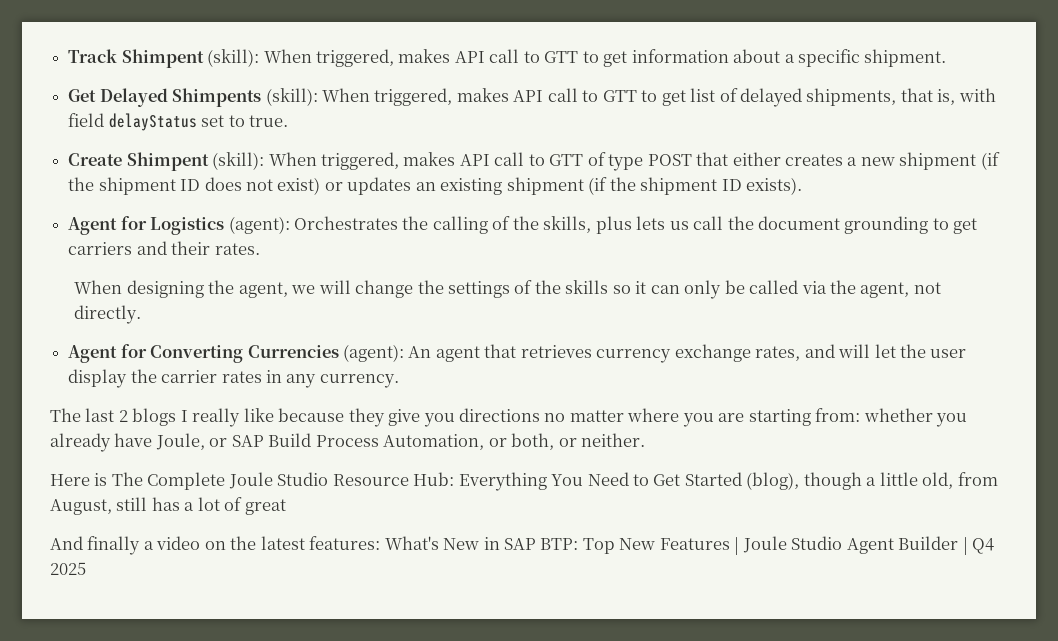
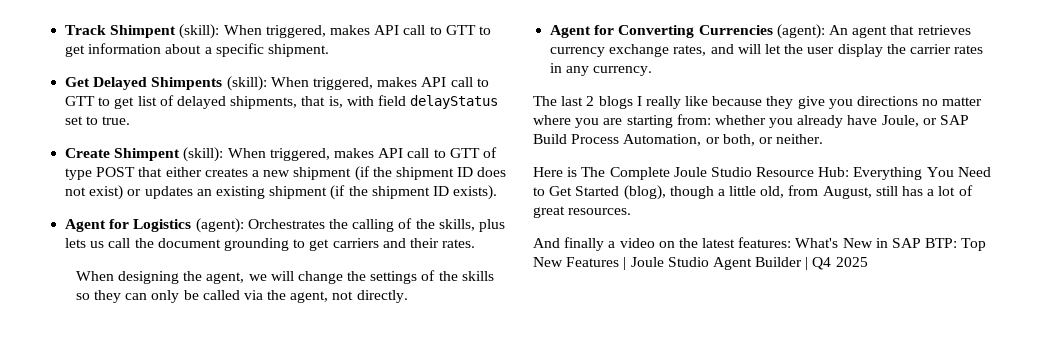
- When designing the agent, we will change the settings of the skills so it can only be called via the agent, not directly.
+ When designing the agent, we will change the settings of the skills so they can only be called via the agent, not directly.
- Here is The Complete Joule Studio Resource Hub: Everything You Need to Get Started (blog), though a little old, from August, still has a lot of great
+ Here is The Complete Joule Studio Resource Hub: Everything You Need to Get Started (blog), though a little old, from August, still has a lot of great resources.

